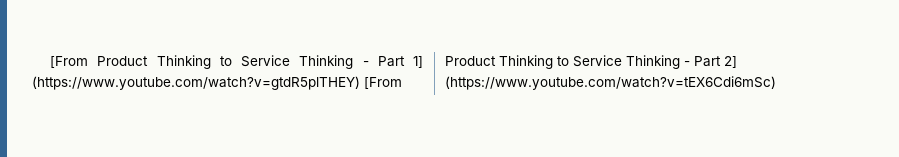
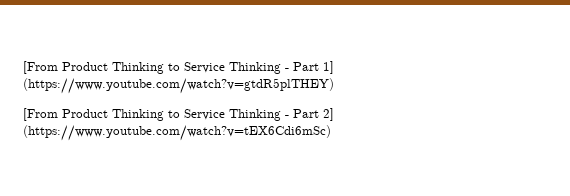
- [From Product Thinking to Service Thinking - Part 1] (https://www.youtube.com/watch?v=gtdR5plTHEY) [From Product Thinking to Service Thinking - Part 2] (https://www.youtube.com/watch?v=tEX6Cdi6mSc)
+ [From Product Thinking to Service Thinking - Part 1] (https://www.youtube.com/watch?v=gtdR5plTHEY)
+ [From Product Thinking to Service Thinking - Part 2] (https://www.youtube.com/watch?v=tEX6Cdi6mSc)

